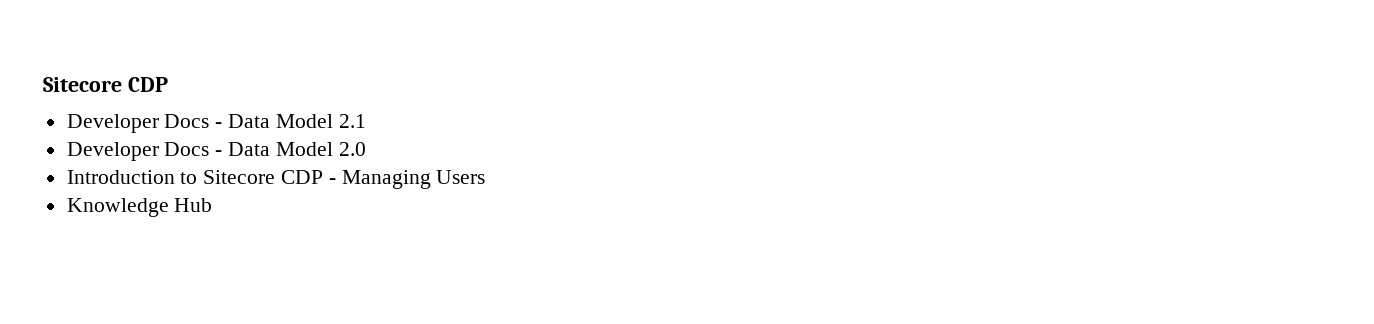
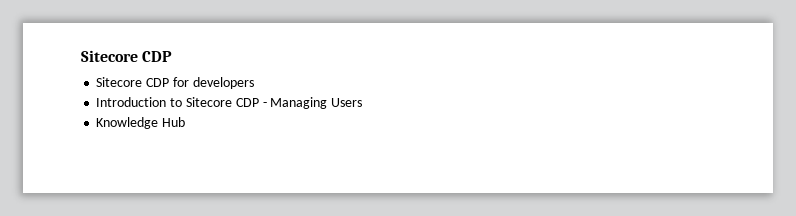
- Developer Docs - Data Model 2.1
- Developer Docs - Data Model 2.0
+ Sitecore CDP for developers

